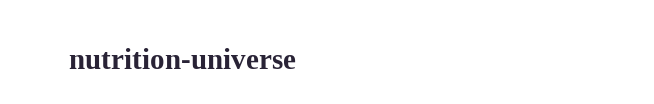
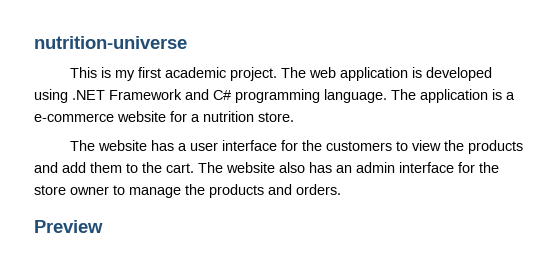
+ This is my first academic project. The web application is developed using .NET Framework and C# programming language. The application is a e-commerce website for a nutrition store.
+ The website has a user interface for the customers to view the products and add them to the cart. The website also has an admin interface for the store owner to manage the products and orders.
+ Preview

